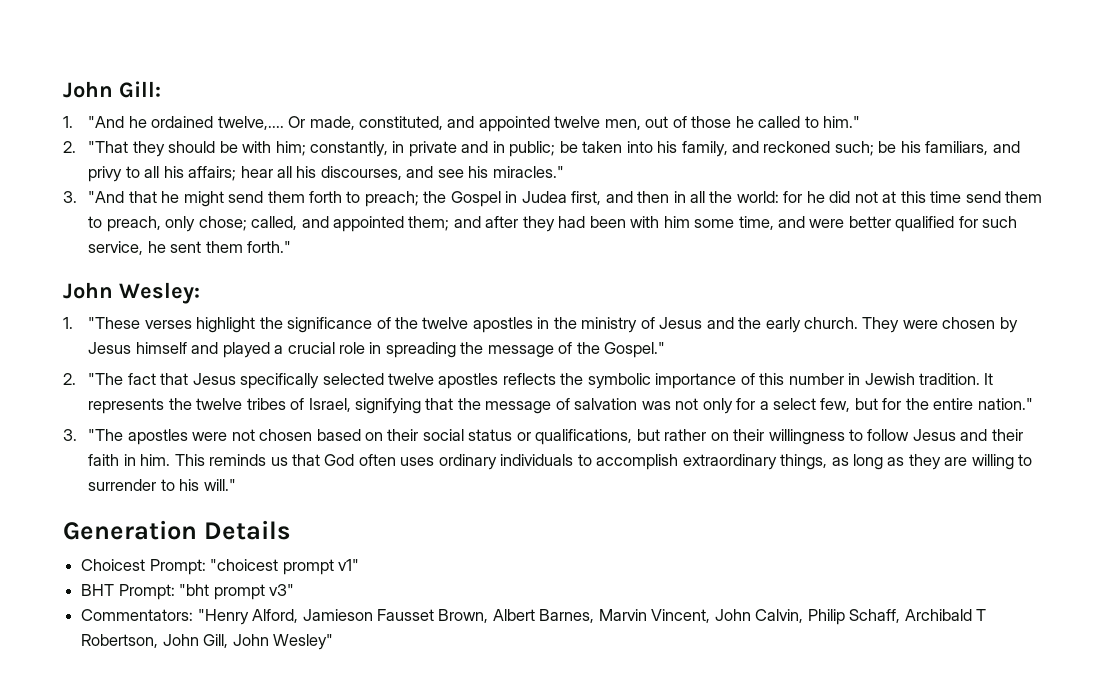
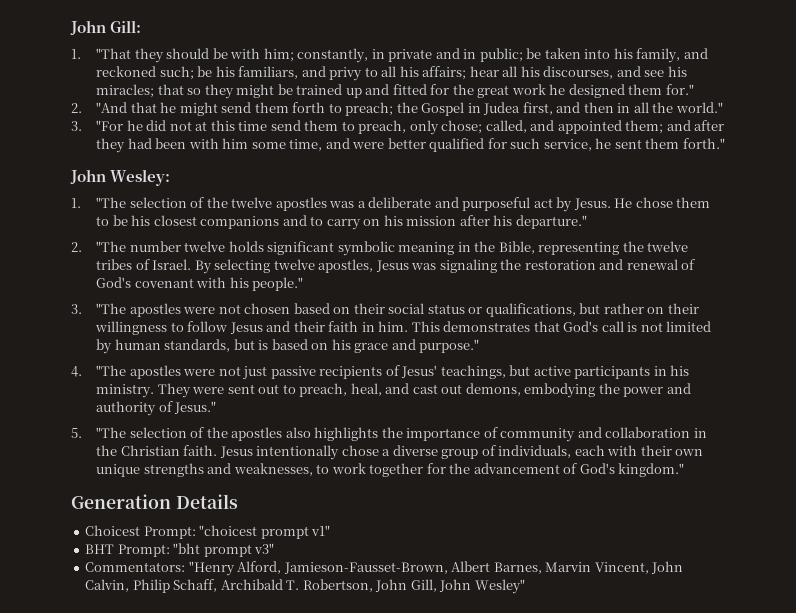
- 1. "And he ordained twelve,.... Or made, constituted, and appointed twelve men, out of those he called to him."
- 2. "That they should be with him;
+ 1. "That they should be with him;
- hear all his discourses, and see his miracles."
- 3. "And that he might send them forth to preach;
+ hear all his discourses, and see his miracles; that so they might be trained up and fitted for the great work he designed them for."
+ 2. "And that he might send them forth to preach;
- the Gospel in Judea first, and then in all the world: for he did not at this time send them to preach, only chose;
+ the Gospel in Judea first, and then in all the world."
+ 3. "For he did not at this time send them to preach, only chose;
- 1. "These verses highlight the significance of the twelve apostles in the ministry of Jesus and the early church. They were chosen by Jesus himself and played a crucial role in spreading the message of the Gospel."
- 2. "The fact that Jesus specifically selected twelve apostles reflects the symbolic importance of this number in Jewish tradition. It represents the twelve tribes of Israel, signifying that the message of salvation was not only for a select few, but for the entire nation."
+ 1. "The selection of the twelve apostles was a deliberate and purposeful act by Jesus. He chose them to be his closest companions and to carry on his mission after his departure."
+ 2. "The number twelve holds significant symbolic meaning in the Bible, representing the twelve tribes of Israel. By selecting twelve apostles, Jesus was signaling the restoration and renewal of God's covenant with his people."
- This reminds us that God often uses ordinary individuals to accomplish extraordinary things, as long as they are willing to surrender to his will."
+ This demonstrates that God's call is not limited by human standards, but is based on his grace and purpose."
+ 4. "The apostles were not just passive recipients of Jesus' teachings, but active participants in his ministry. They were sent out to preach, heal, and cast out demons, embodying the power and authority of Jesus."
+ 5. "The selection of the apostles also highlights the importance of community and collaboration in the Christian faith. Jesus intentionally chose a diverse group of individuals, each with their own unique strengths and weaknesses, to work together for the advancement of God's kingdom."
- Commentators: "Henry Alford, Jamieson Fausset Brown, Albert Barnes, Marvin Vincent, John Calvin, Philip Schaff, Archibald T Robertson, John Gill, John Wesley"
+ Commentators: "Henry Alford, Jamieson-Fausset-Brown, Albert Barnes, Marvin Vincent, John Calvin, Philip Schaff, Archibald T. Robertson, John Gill, John Wesley"

